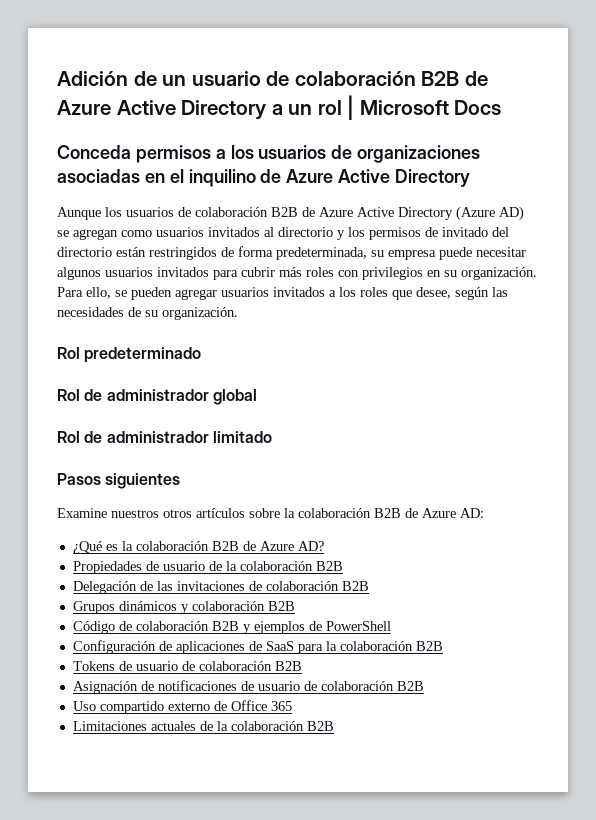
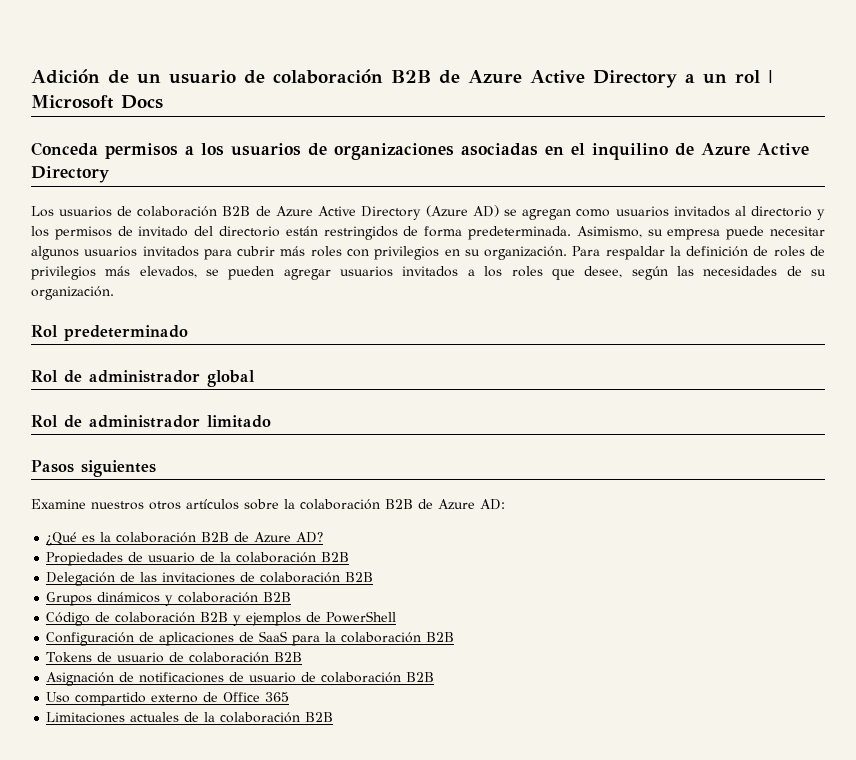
- Aunque los usuarios de colaboración B2B de Azure Active Directory (Azure AD) se agregan como usuarios invitados al directorio y los permisos de invitado del directorio están restringidos de forma predeterminada, su empresa puede necesitar algunos usuarios invitados para cubrir más roles con privilegios en su organización.
+ Los usuarios de colaboración B2B de Azure Active Directory (Azure AD) se agregan como usuarios invitados al directorio y los permisos de invitado del directorio están restringidos de forma predeterminada. Asimismo, su empresa puede necesitar algunos usuarios invitados para cubrir más roles con privilegios en su organización.
- Para ello, se pueden agregar usuarios invitados a los roles que desee, según las necesidades de su organización.
+ Para respaldar la definición de roles de privilegios más elevados, se pueden agregar usuarios invitados a los roles que desee, según las necesidades de su organización.

